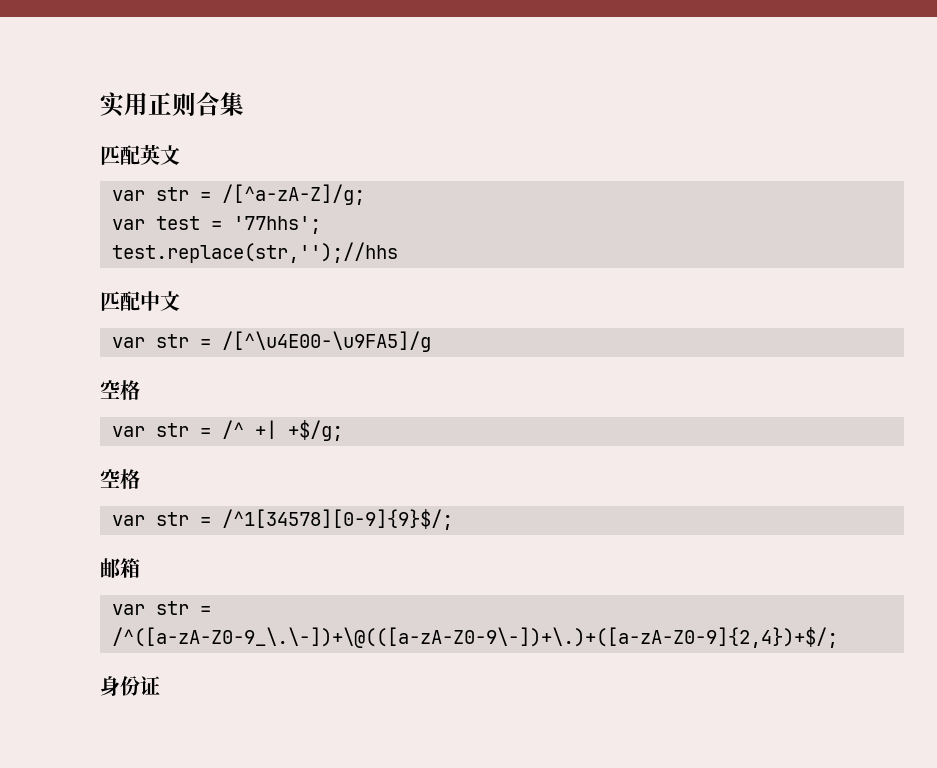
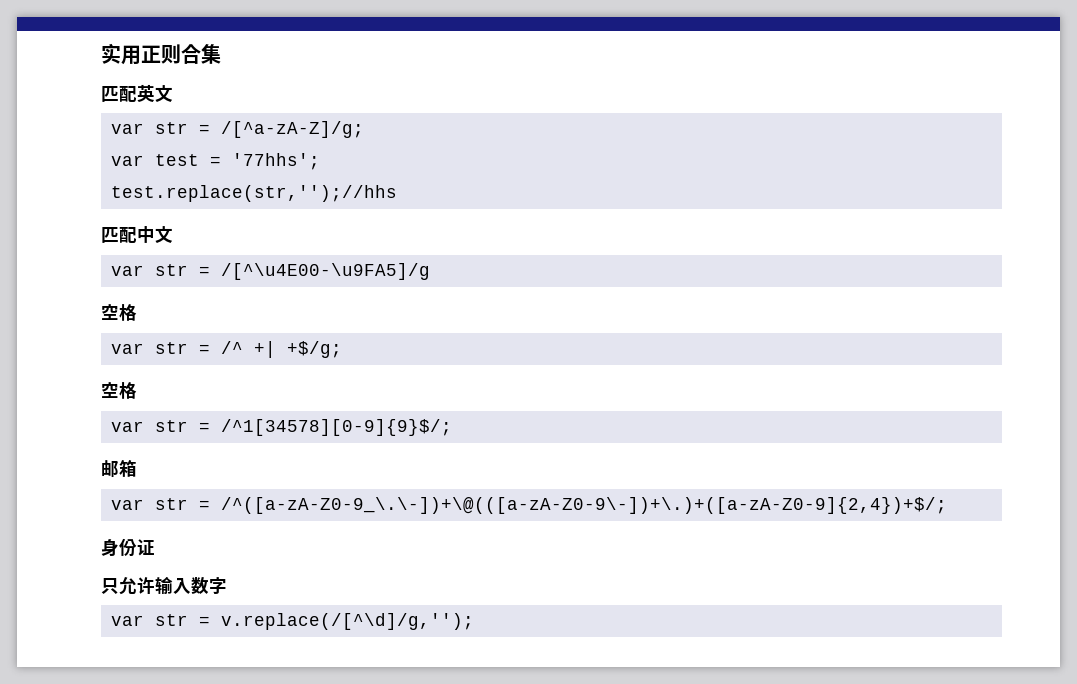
+ 只允许输入数字
+ var str = v.replace(/[^\d]/g,'');

